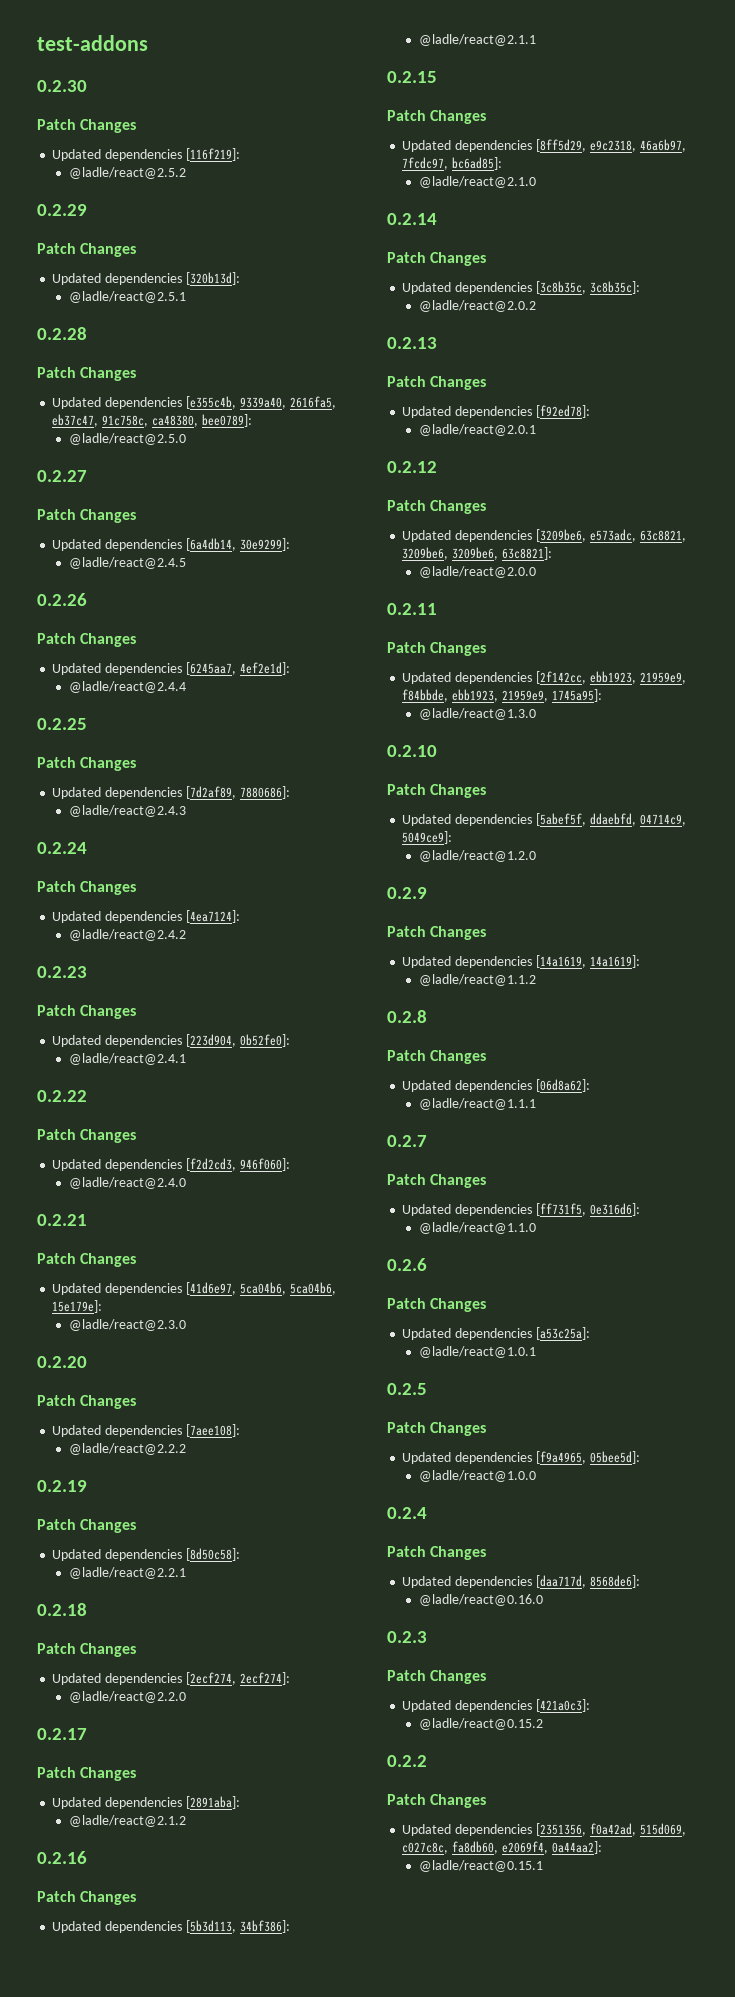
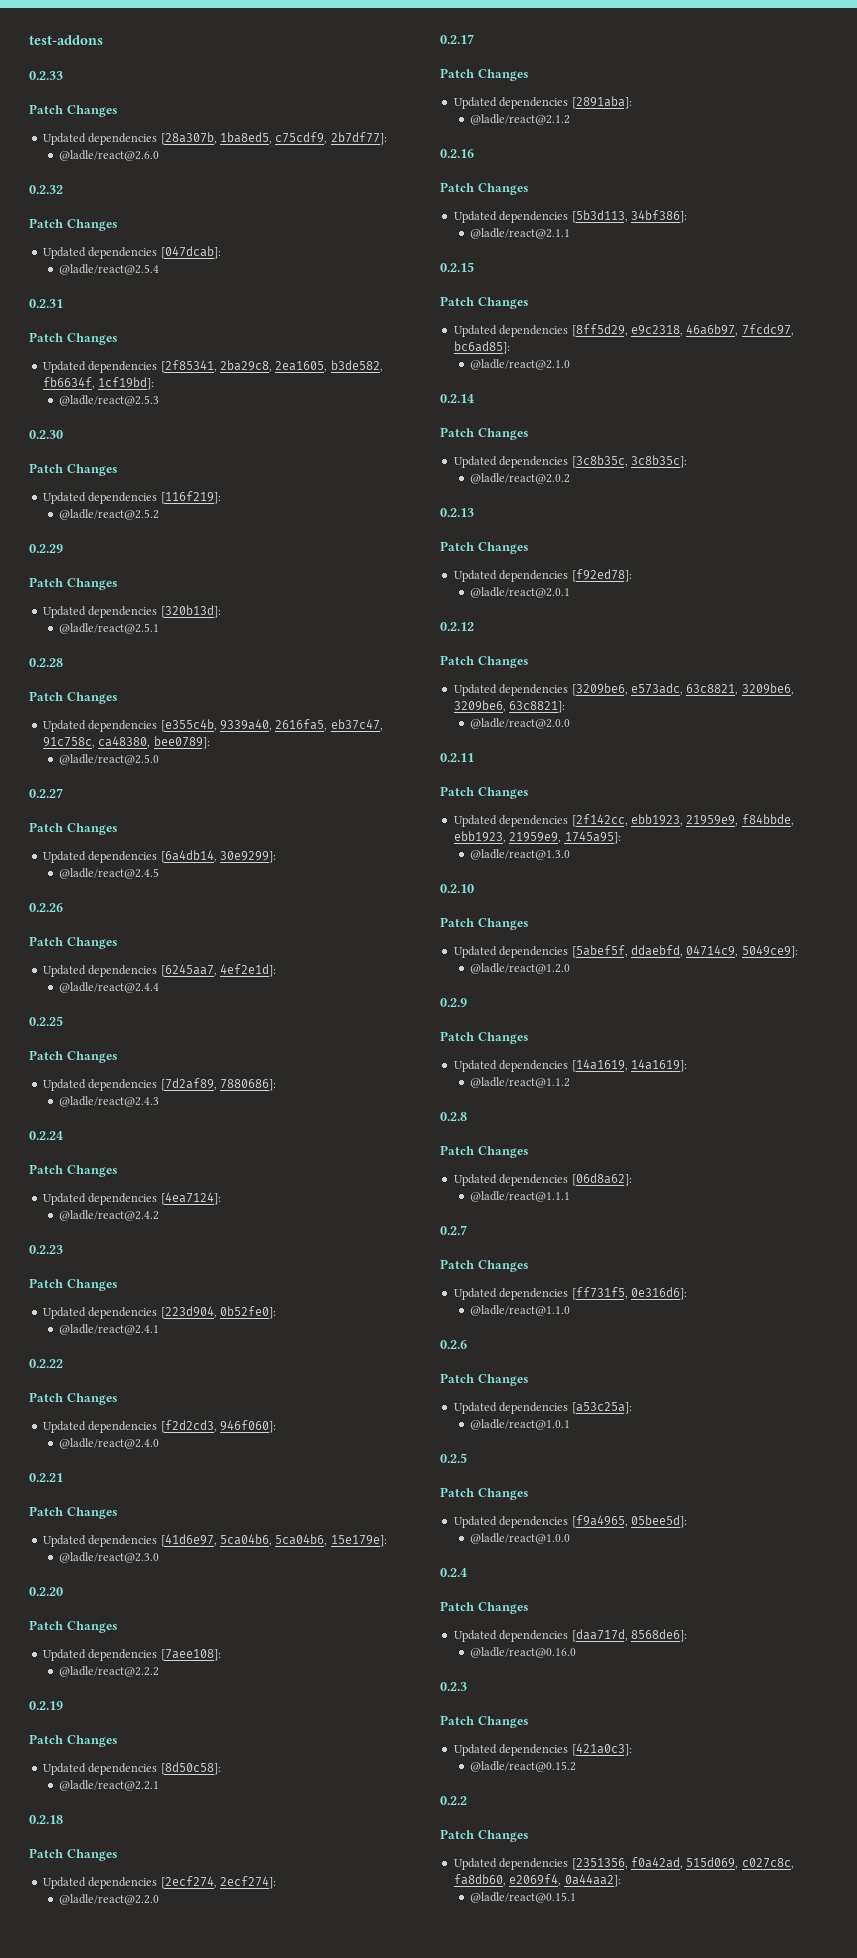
+ 0.2.33
+ Patch Changes
+ Updated dependencies [28a307b, 1ba8ed5, c75cdf9, 2b7df77]:
+ @ladle/react@2.6.0
+ 0.2.32
+ Patch Changes
+ Updated dependencies [047dcab]:
+ @ladle/react@2.5.4
+ 0.2.31
+ Patch Changes
+ Updated dependencies [2f85341, 2ba29c8, 2ea1605, b3de582, fb6634f, 1cf19bd]:
+ @ladle/react@2.5.3

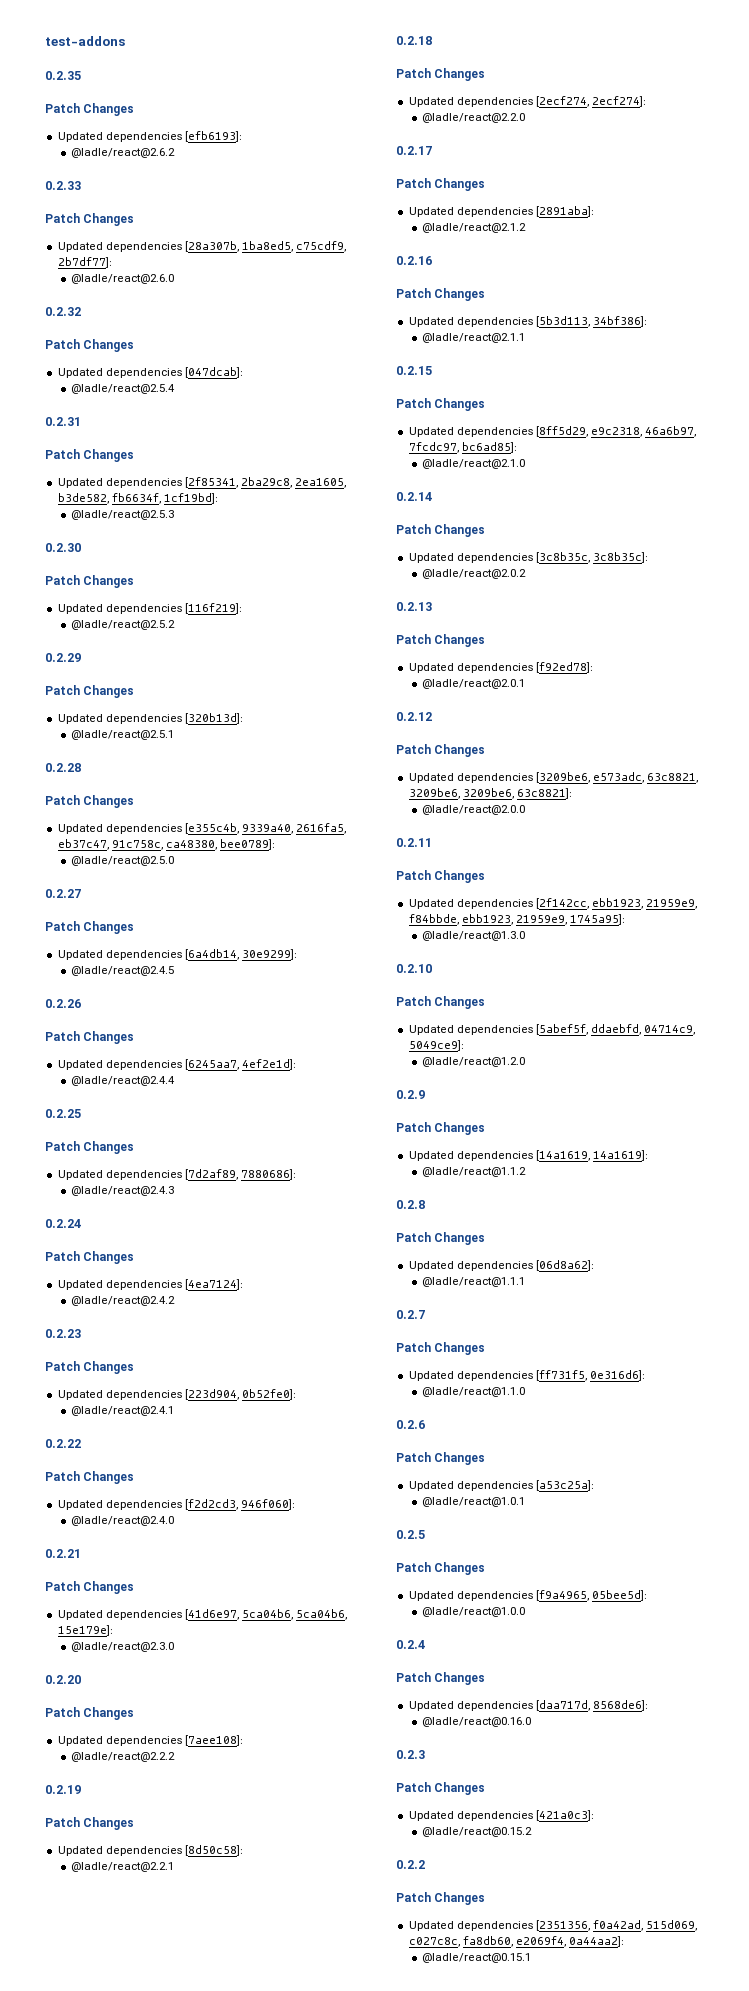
+ 0.2.35
+ Patch Changes
+ Updated dependencies [efb6193]:
+ @ladle/react@2.6.2

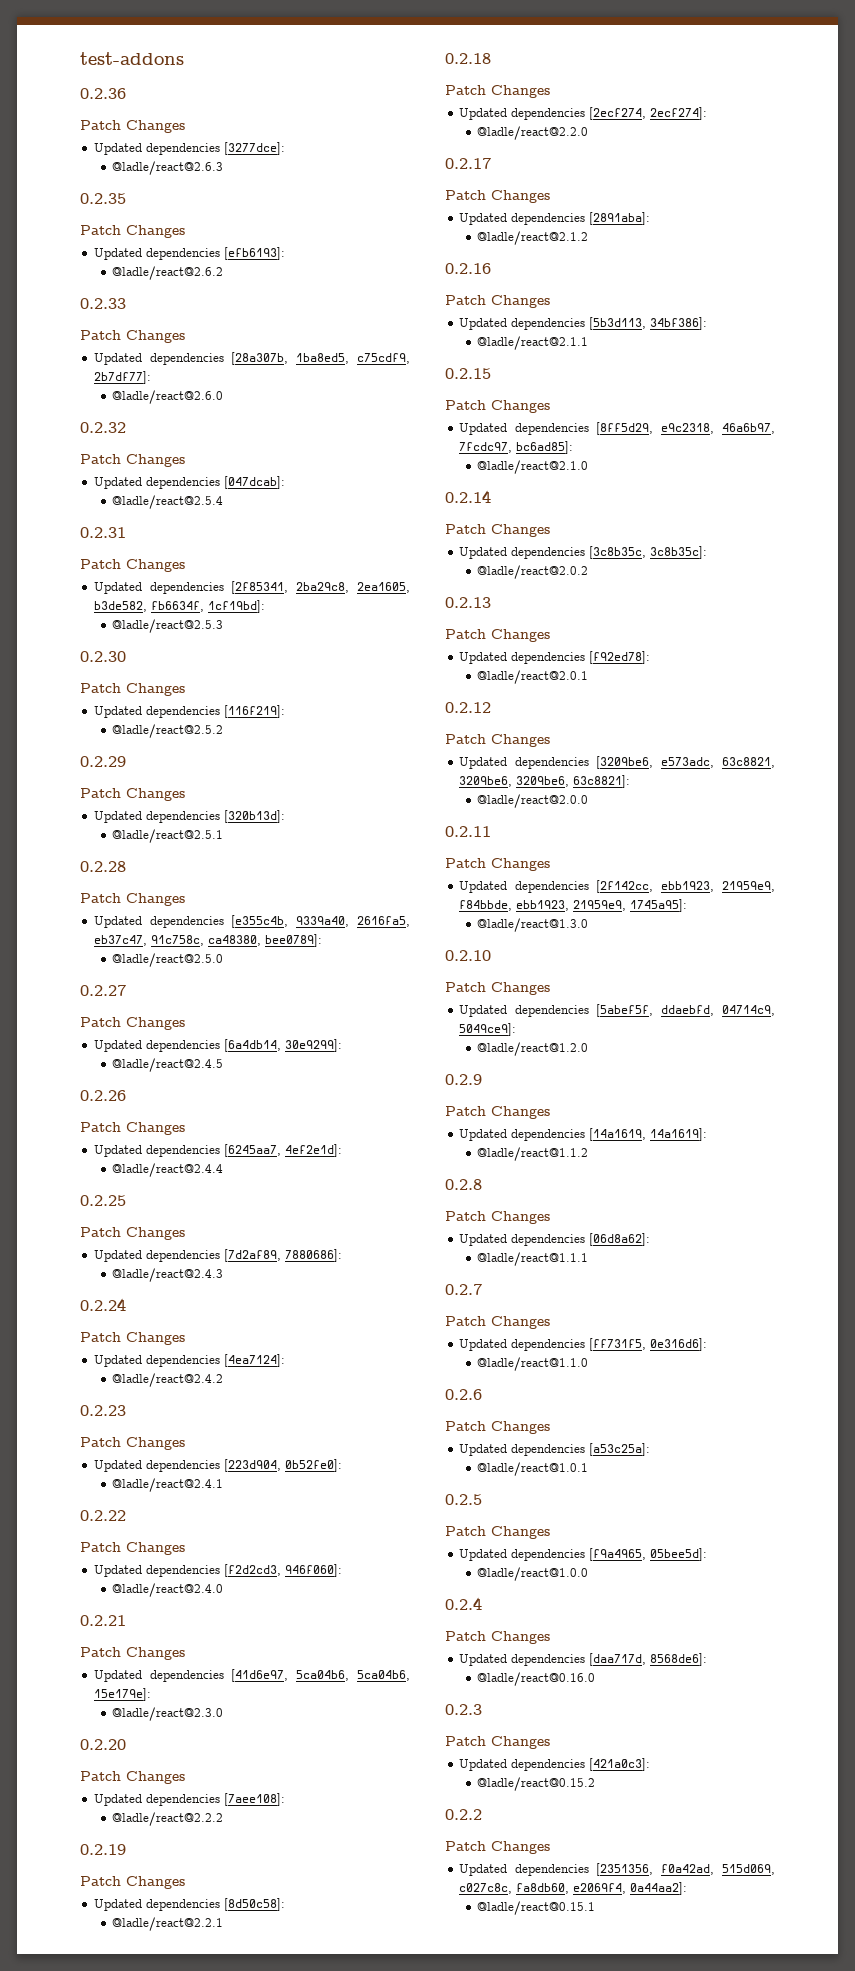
+ 0.2.36
+ Patch Changes
+ Updated dependencies [3277dce]:
+ @ladle/react@2.6.3

